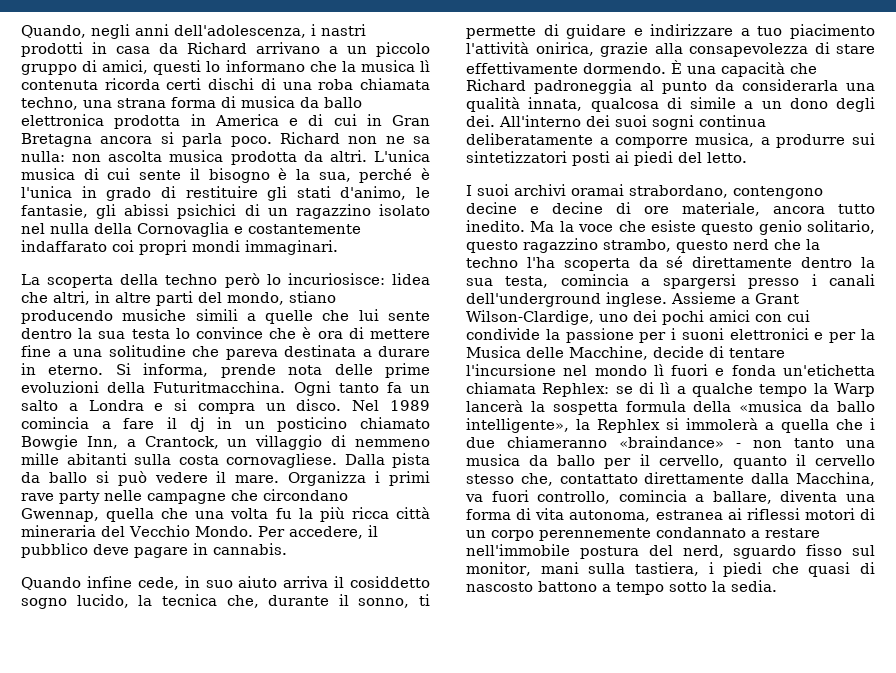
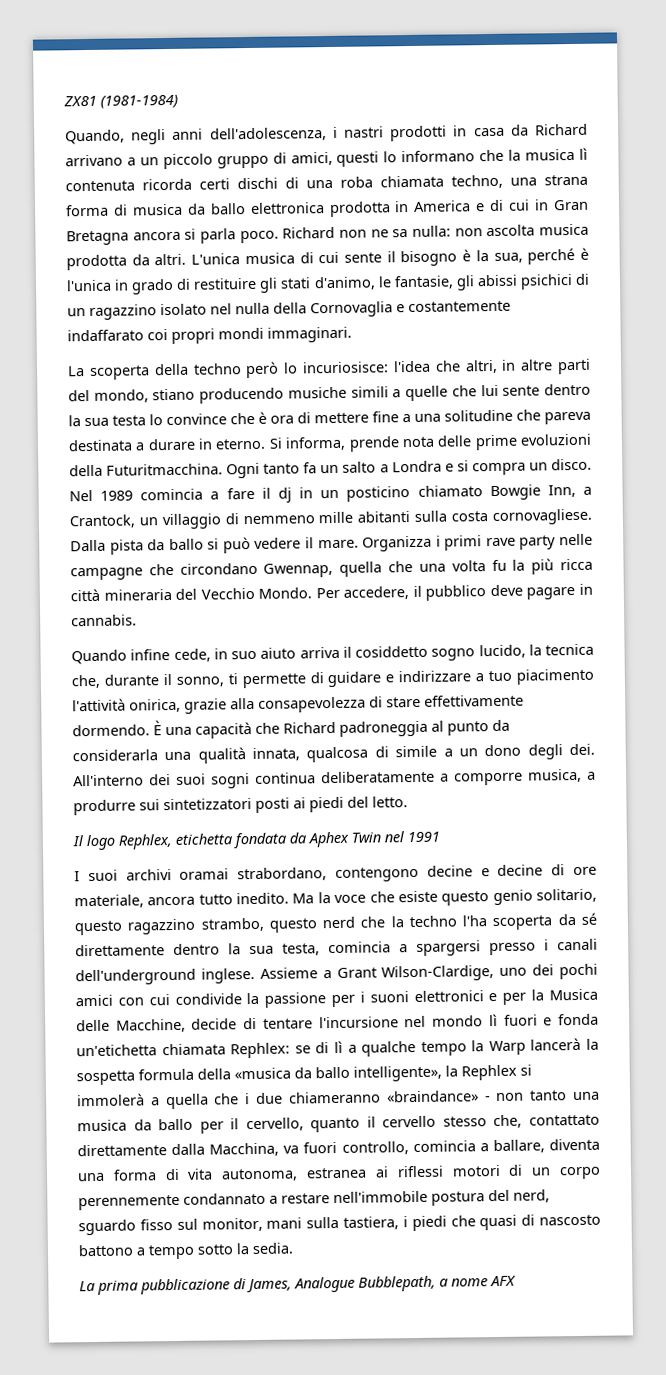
+ ZX81 (1981-1984)
- La scoperta della techno però lo incuriosisce: lidea che altri, in altre parti del mondo, stiano producendo musiche simili a quelle che lui sente dentro la sua testa lo convince che è ora di mettere fine a una solitudine che pareva destinata a durare in eterno.
+ La scoperta della techno però lo incuriosisce: l'idea che altri, in altre parti del mondo, stiano producendo musiche simili a quelle che lui sente dentro la sua testa lo convince che è ora di mettere fine a una solitudine che pareva destinata a durare in eterno.
+ Il logo Rephlex, etichetta fondata da Aphex Twin nel 1991
+ La prima pubblicazione di James, Analogue Bubblepath, a nome AFX

